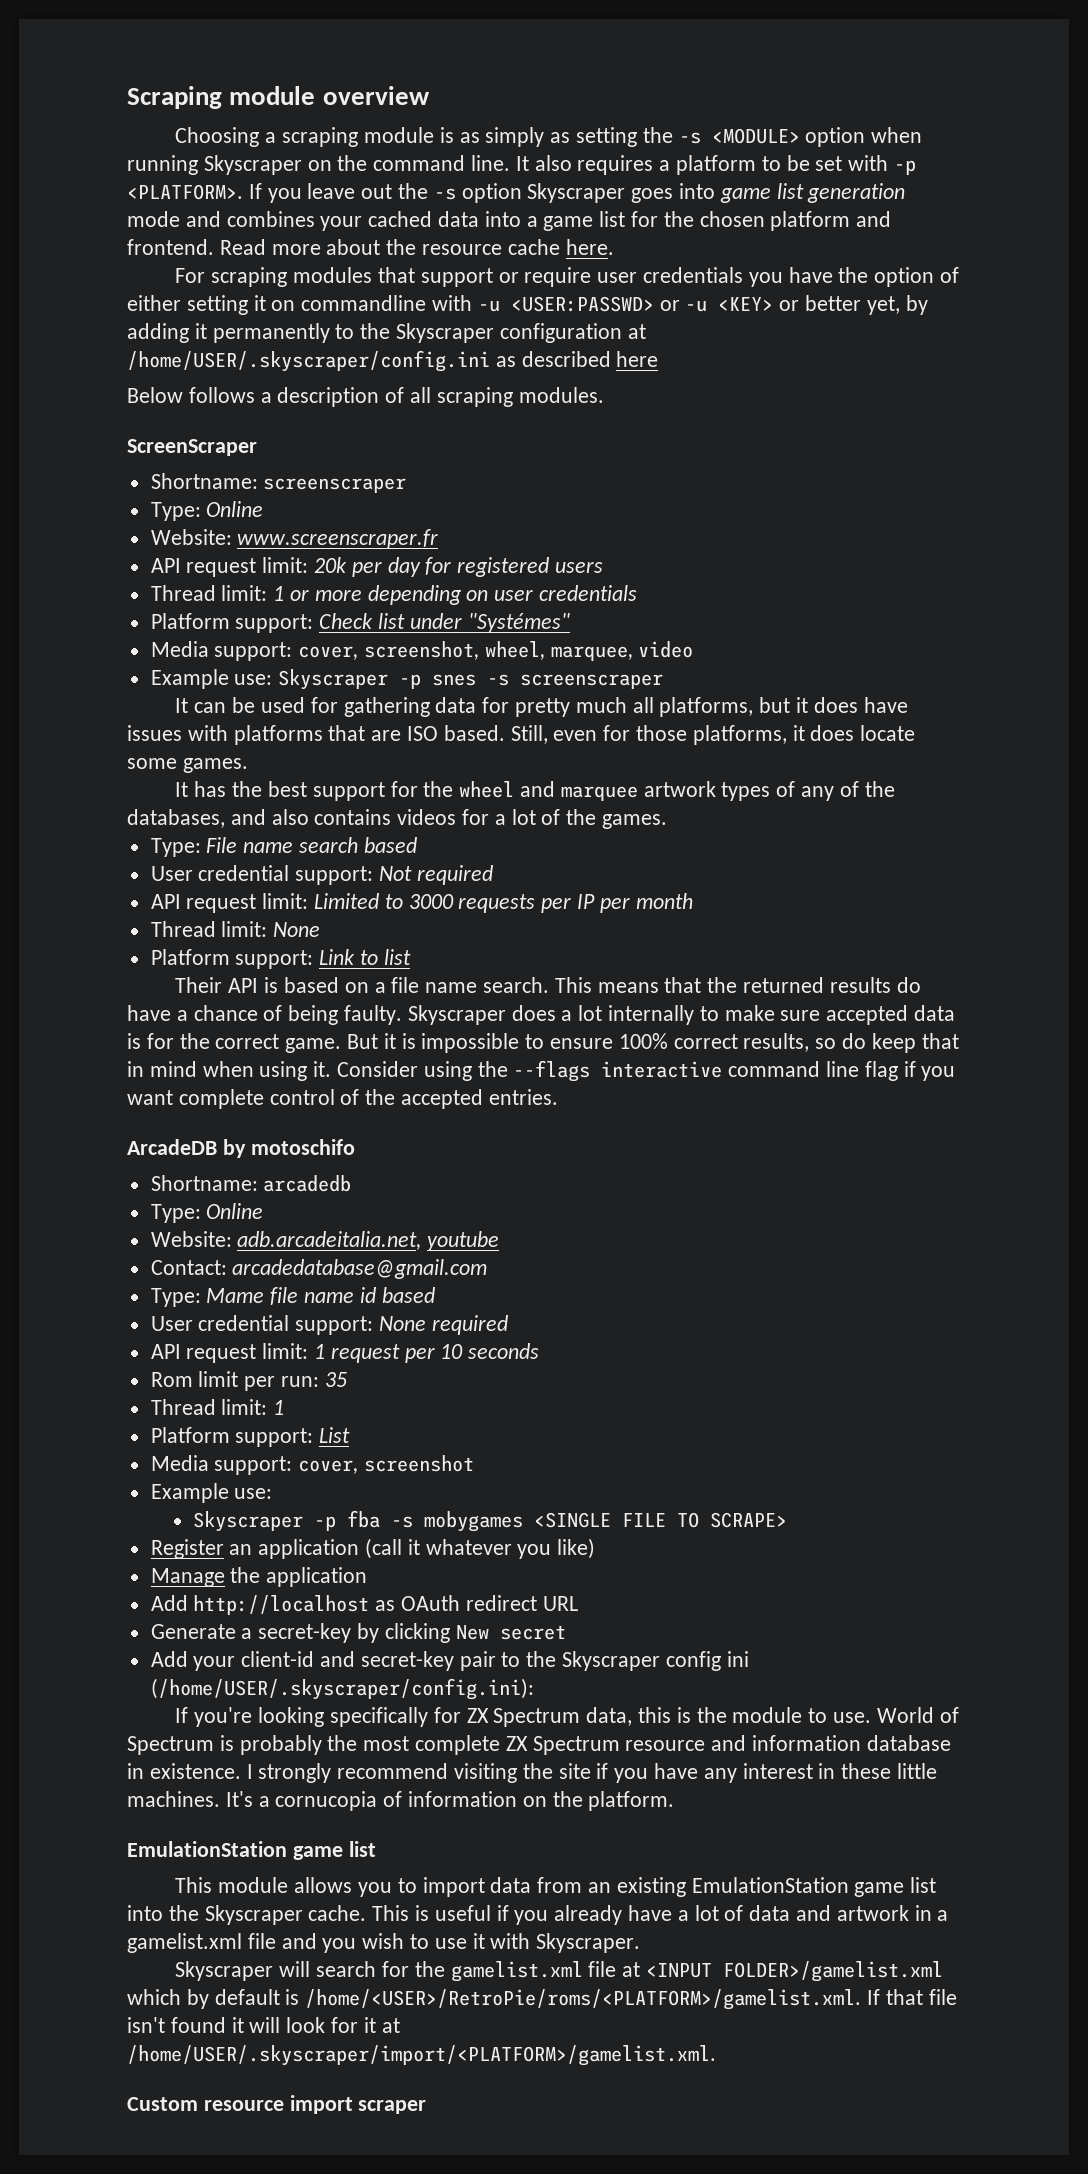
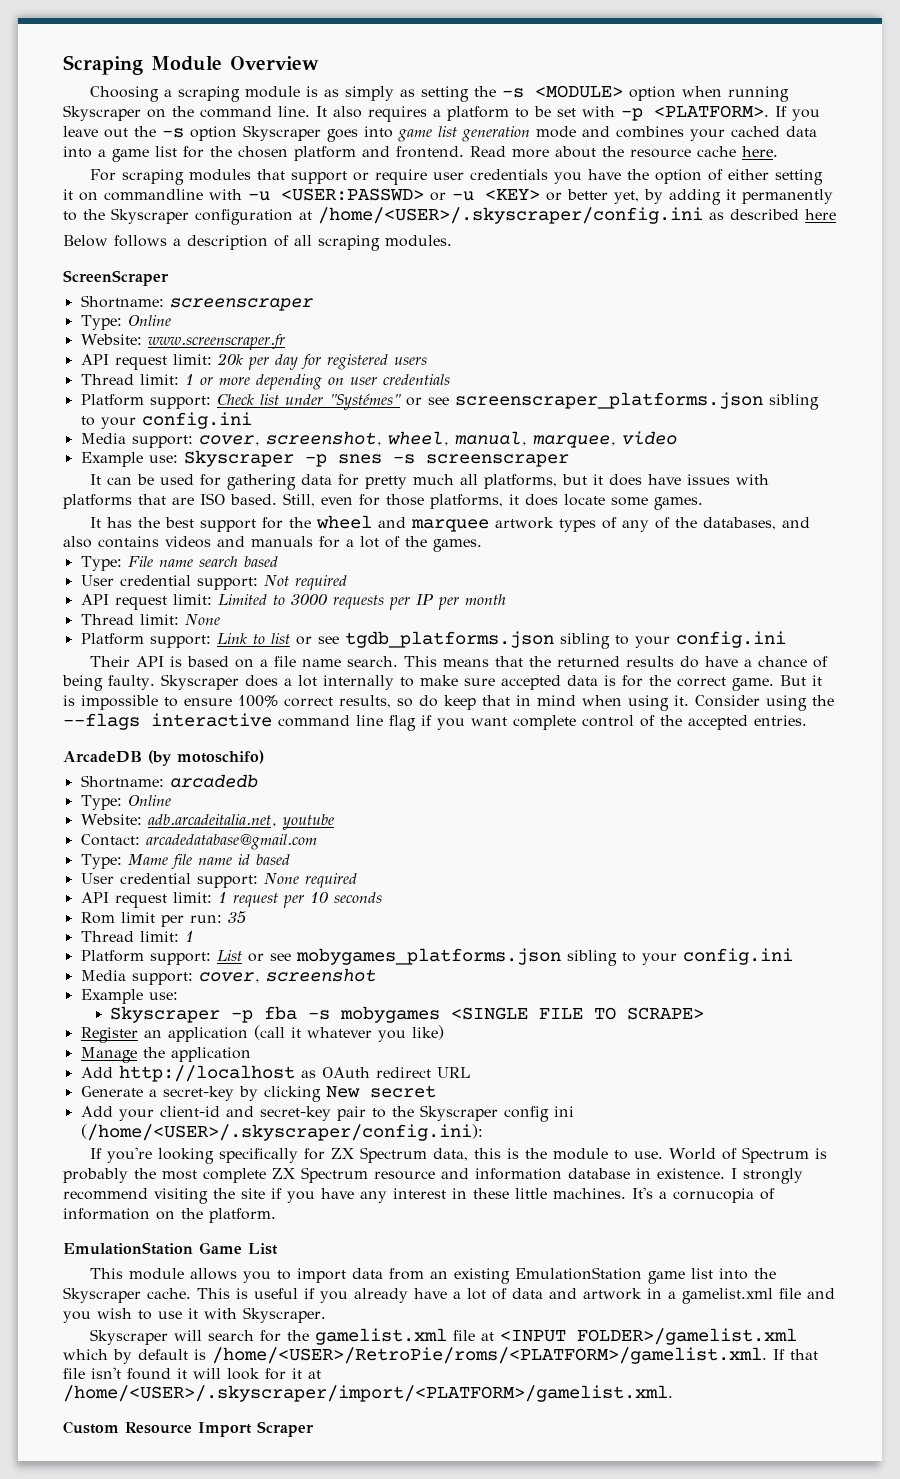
- Scraping module overview
+ Scraping Module Overview
- For scraping modules that support or require user credentials you have the option of either setting it on commandline with -u <USER:PASSWD> or -u <KEY> or better yet, by adding it permanently to the Skyscraper configuration at /home/USER/.skyscraper/config.ini as described here
+ For scraping modules that support or require user credentials you have the option of either setting it on commandline with -u <USER:PASSWD> or -u <KEY> or better yet, by adding it permanently to the Skyscraper configuration at /home/<USER>/.skyscraper/config.ini as described here
- Platform support: Check list under "Systémes"
+ Platform support: Check list under "Systémes" or see screenscraper_platforms.json sibling to your config.ini
- Media support: cover, screenshot, wheel, marquee, video
+ Media support: cover, screenshot, wheel, manual, marquee, video
- It has the best support for the wheel and marquee artwork types of any of the databases, and also contains videos for a lot of the games.
+ It has the best support for the wheel and marquee artwork types of any of the databases, and also contains videos and manuals for a lot of the games.
- Platform support: Link to list
+ Platform support: Link to list or see tgdb_platforms.json sibling to your config.ini
- ArcadeDB by motoschifo
+ ArcadeDB (by motoschifo)
- Platform support: List
+ Platform support: List or see mobygames_platforms.json sibling to your config.ini
- Add your client-id and secret-key pair to the Skyscraper config ini (/home/USER/.skyscraper/config.ini):
+ Add your client-id and secret-key pair to the Skyscraper config ini (/home/<USER>/.skyscraper/config.ini):
  It's a cornucopia of information on the platform.
- EmulationStation game list
+ EmulationStation Game List
- Skyscraper will search for the gamelist.xml file at <INPUT FOLDER>/gamelist.xml which by default is /home/<USER>/RetroPie/roms/<PLATFORM>/gamelist.xml. If that file isn't found it will look for it at /home/USER/.skyscraper/import/<PLATFORM>/gamelist.xml.
+ Skyscraper will search for the gamelist.xml file at <INPUT FOLDER>/gamelist.xml which by default is /home/<USER>/RetroPie/roms/<PLATFORM>/gamelist.xml. If that file isn't found it will look for it at /home/<USER>/.skyscraper/import/<PLATFORM>/gamelist.xml.
- Custom resource import scraper
+ Custom Resource Import Scraper

